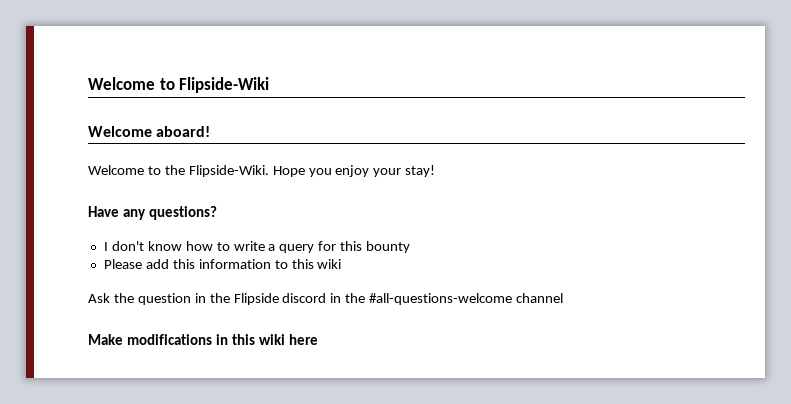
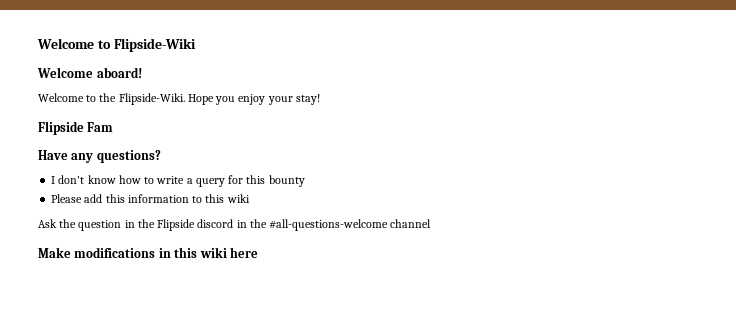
+ Flipside Fam

